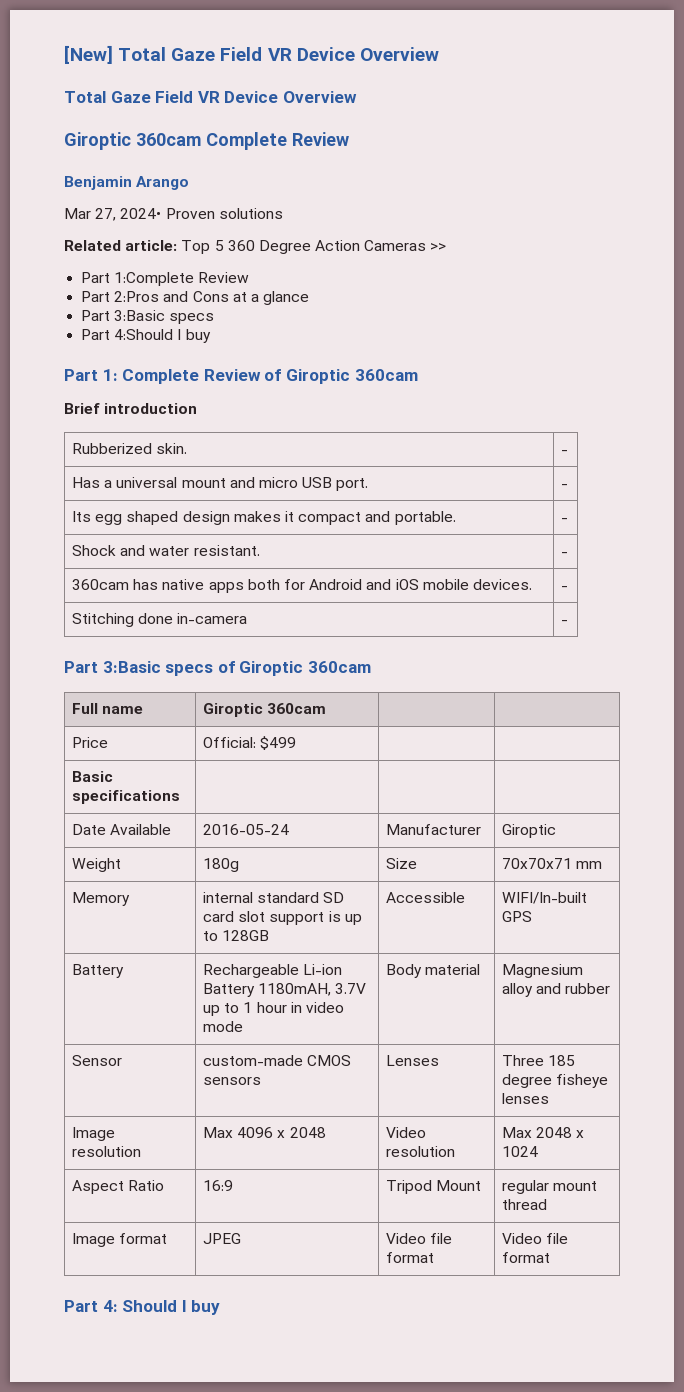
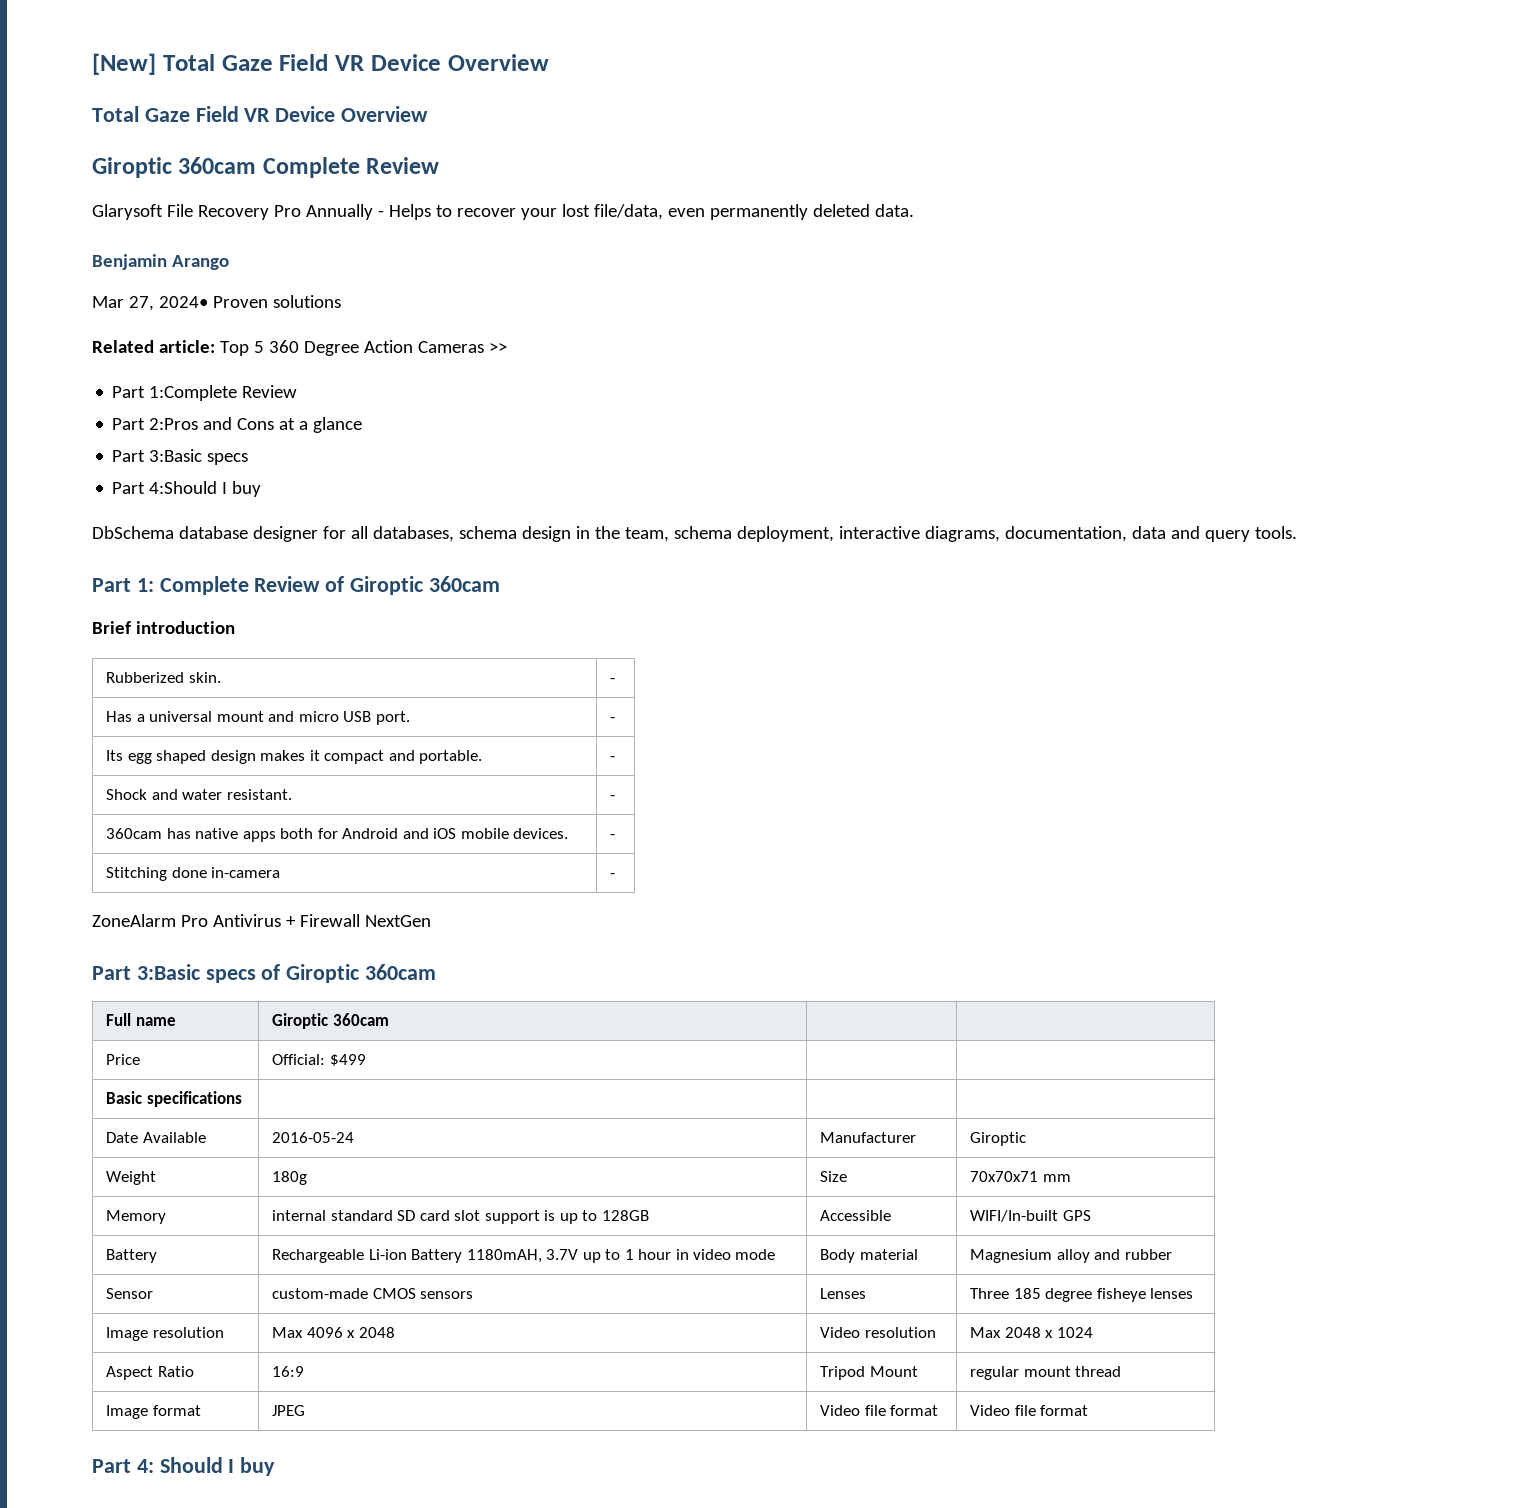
+ Glarysoft File Recovery Pro Annually - Helps to recover your lost file/data, even permanently deleted data.
+ DbSchema database designer for all databases, schema design in the team, schema deployment, interactive diagrams, documentation, data and query tools.
+ ZoneAlarm Pro Antivirus + Firewall NextGen

